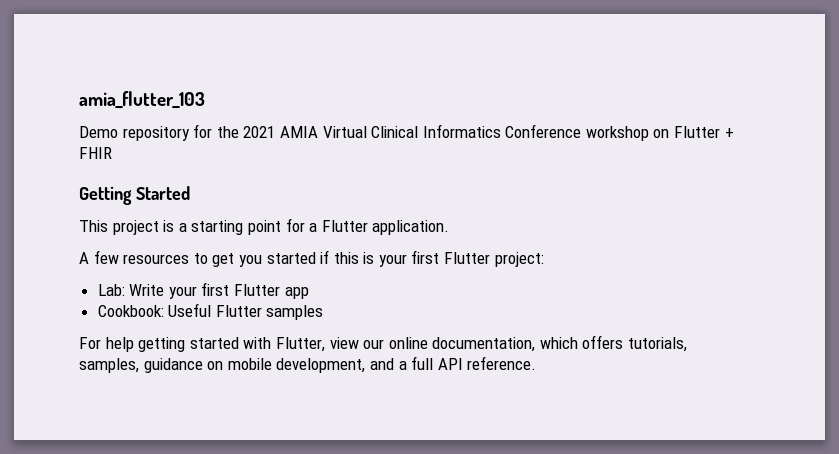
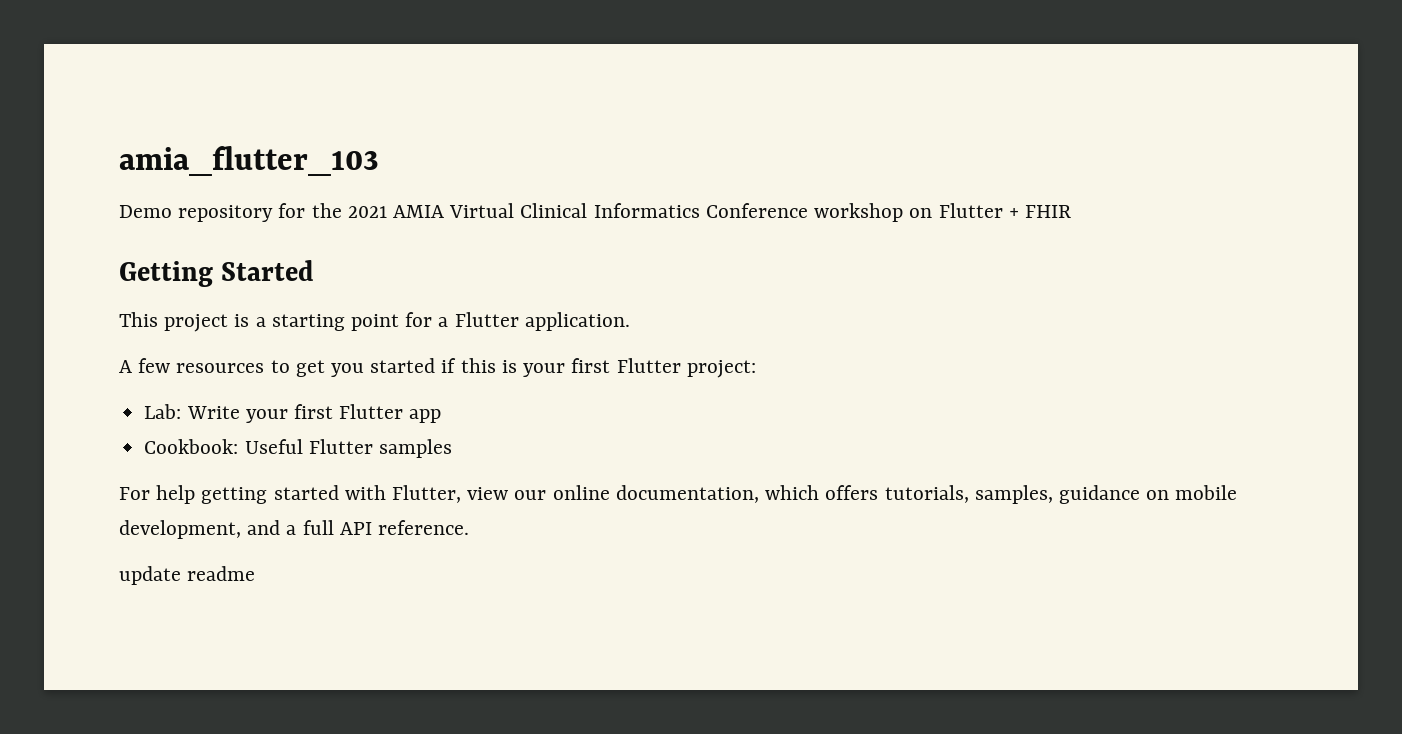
+ update readme

